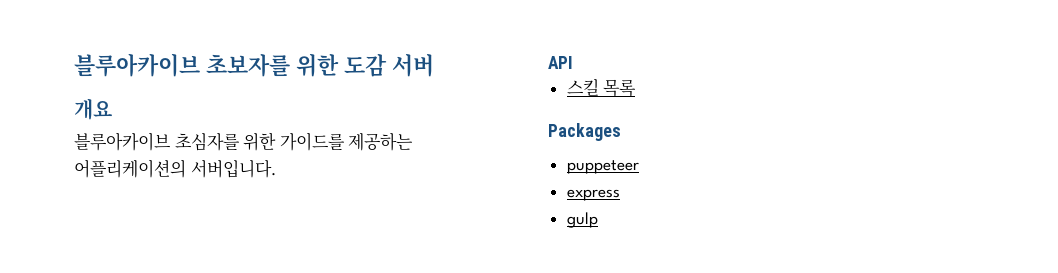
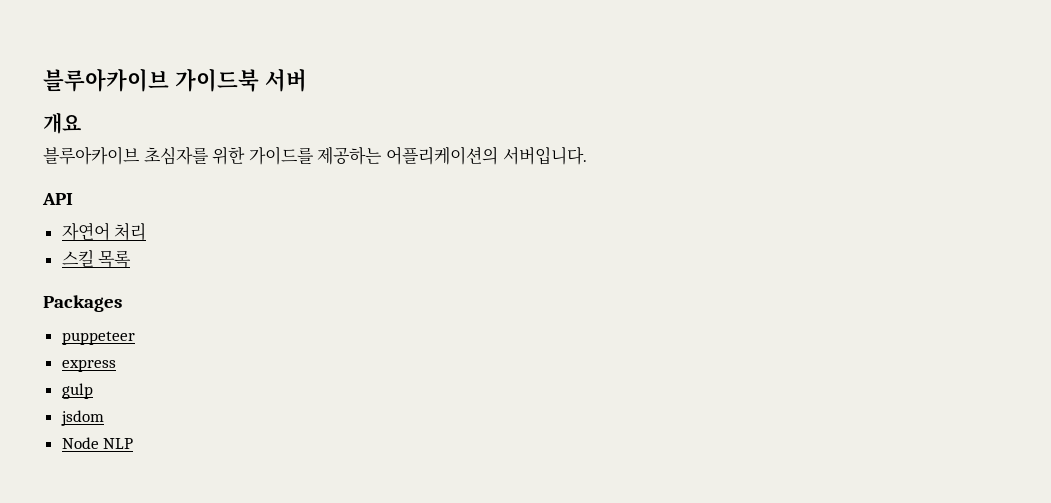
- 블루아카이브 초보자를 위한 도감 서버
+ 블루아카이브 가이드북 서버
+ 자연어 처리
+ jsdom
+ Node NLP

